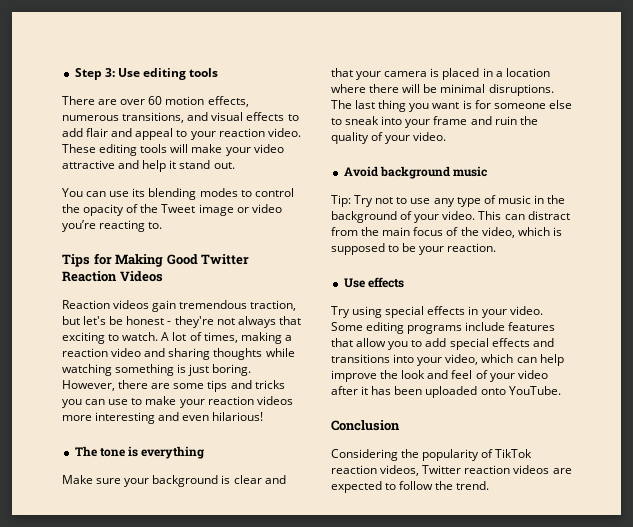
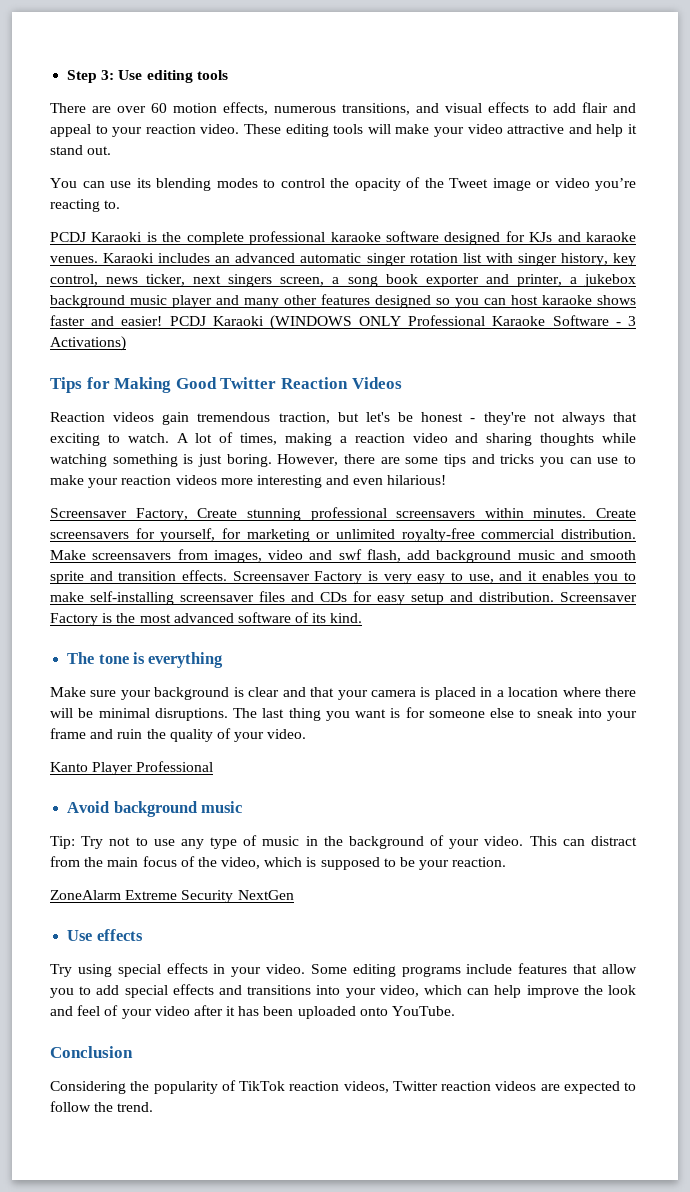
+ PCDJ Karaoki is the complete professional karaoke software designed for KJs and karaoke venues. Karaoki includes an advanced automatic singer rotation list with singer history, key control, news ticker, next singers screen, a song book exporter and printer, a jukebox background music player and many other features designed so you can host karaoke shows faster and easier! PCDJ Karaoki (WINDOWS ONLY Professional Karaoke Software - 3 Activations)
+ Screensaver Factory, Create stunning professional screensavers within minutes. Create screensavers for yourself, for marketing or unlimited royalty-free commercial distribution. Make screensavers from images, video and swf flash, add background music and smooth sprite and transition effects. Screensaver Factory is very easy to use, and it enables you to make self-installing screensaver files and CDs for easy setup and distribution. Screensaver Factory is the most advanced software of its kind.
+ Kanto Player Professional
+ ZoneAlarm Extreme Security NextGen

